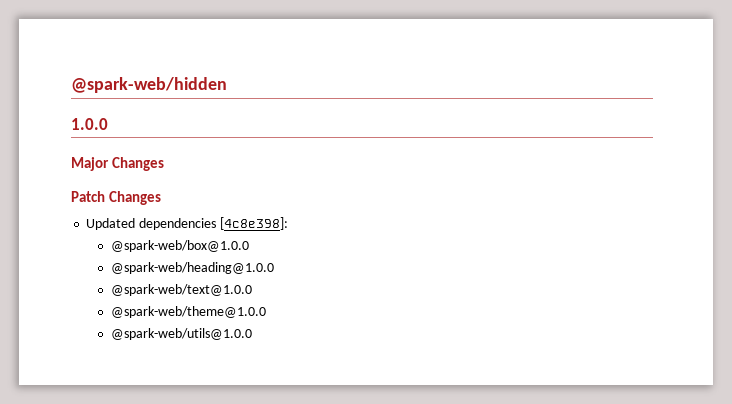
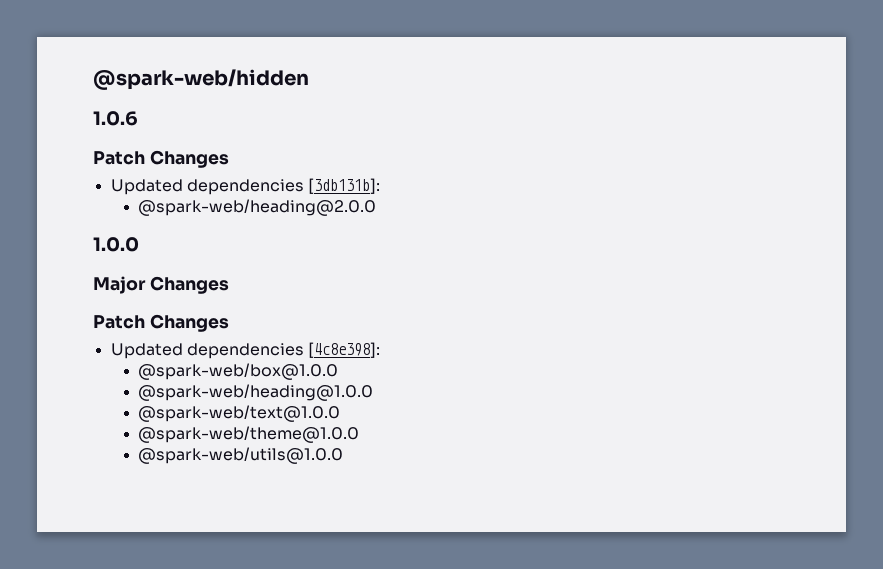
+ 1.0.6
+ Patch Changes
+ Updated dependencies [3db131b]:
+ @spark-web/heading@2.0.0

